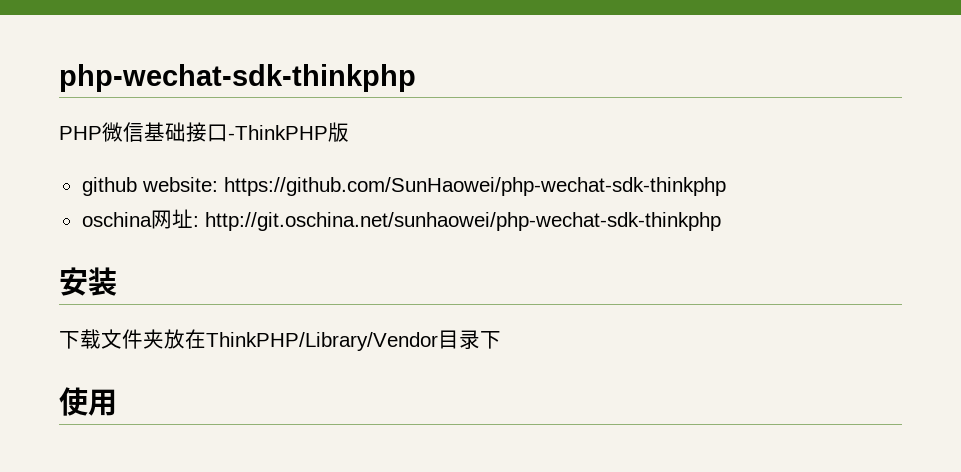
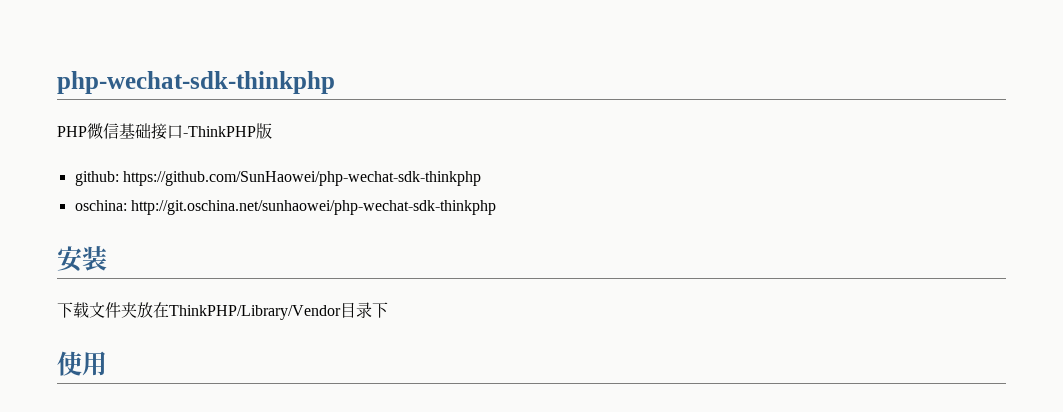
- github website: https://github.com/SunHaowei/php-wechat-sdk-thinkphp
+ github: https://github.com/SunHaowei/php-wechat-sdk-thinkphp
- oschina网址: http://git.oschina.net/sunhaowei/php-wechat-sdk-thinkphp
+ oschina: http://git.oschina.net/sunhaowei/php-wechat-sdk-thinkphp

